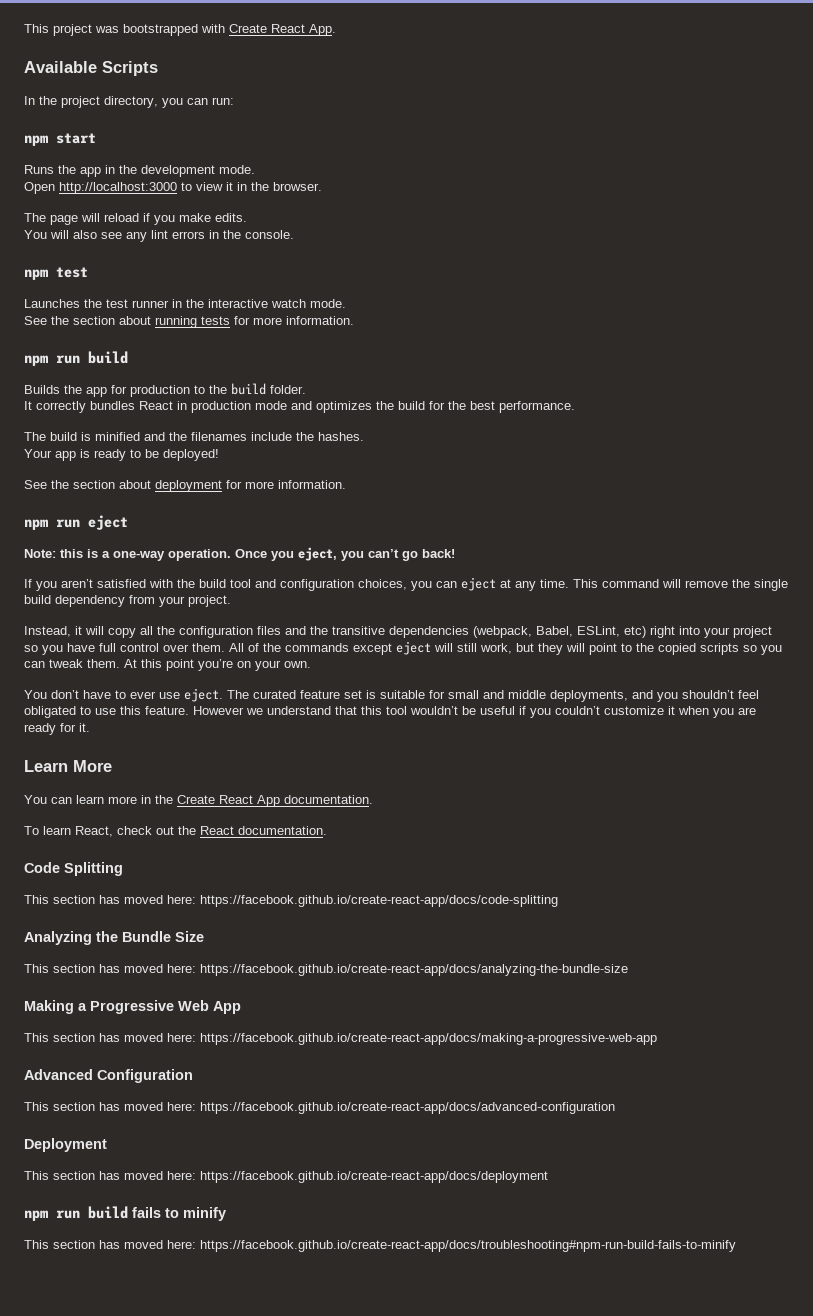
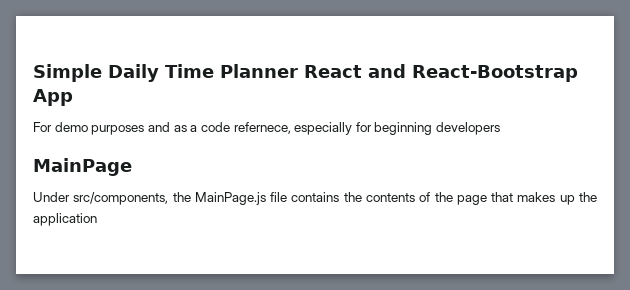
- This project was bootstrapped with Create React App.
- Available Scripts
- In the project directory, you can run:
- npm start
- Runs the app in the development mode.
- Open http://localhost:3000 to view it in the browser.
- The page will reload if you make edits.
- You will also see any lint errors in the console.
- npm test
- Launches the test runner in the interactive watch mode.
- See the section about running tests for more information.
- npm run build
- Builds the app for production to the build folder.
- It correctly bundles React in production mode and optimizes the build for the best performance.
- The build is minified and the filenames include the hashes.
- Your app is ready to be deployed!
- See the section about deployment for more information.
- npm run eject
- Note: this is a one-way operation. Once you eject, you can’t go back!
- If you aren’t satisfied with the build tool and configuration choices, you can eject at any time. This command will remove the single build dependency from your project.
- Instead, it will copy all the configuration files and the transitive dependencies (webpack, Babel, ESLint, etc) right into your project so you have full control over them. All of the commands except eject will still work, but they will point to the copied scripts so you can tweak them. At this point you’re on your own.
- You don’t have to ever use eject. The curated feature set is suitable for small and middle deployments, and you shouldn’t feel obligated to use this feature. However we understand that this tool wouldn’t be useful if you couldn’t customize it when you are ready for it.
- Learn More
- You can learn more in the Create React App documentation.
- To learn React, check out the React documentation.
- Code Splitting
- This section has moved here: https://facebook.github.io/create-react-app/docs/code-splitting
- Analyzing the Bundle Size
- This section has moved here: https://facebook.github.io/create-react-app/docs/analyzing-the-bundle-size
- Making a Progressive Web App
- This section has moved here: https://facebook.github.io/create-react-app/docs/making-a-progressive-web-app
- Advanced Configuration
- This section has moved here: https://facebook.github.io/create-react-app/docs/advanced-configuration
- Deployment
- This section has moved here: https://facebook.github.io/create-react-app/docs/deployment
- npm run build fails to minify
- This section has moved here: https://facebook.github.io/create-react-app/docs/troubleshooting#npm-run-build-fails-to-minify
+ Simple Daily Time Planner React and React-Bootstrap App
+ For demo purposes and as a code refernece, especially for beginning developers
+ MainPage
+ Under src/components, the MainPage.js file contains the contents of the page that makes up the application

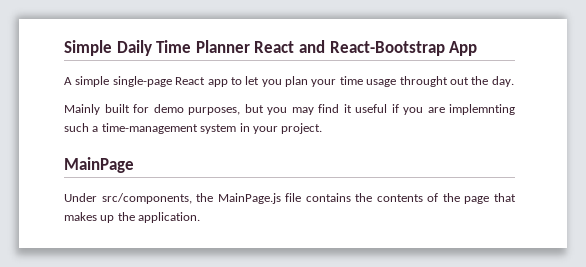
- For demo purposes and as a code refernece, especially for beginning developers
+ A simple single-page React app to let you plan your time usage throught out the day.
+ Mainly built for demo purposes, but you may find it useful if you are implemnting such a time-management system in your project.
- Under src/components, the MainPage.js file contains the contents of the page that makes up the application
+ Under src/components, the MainPage.js file contains the contents of the page that makes up the application.

